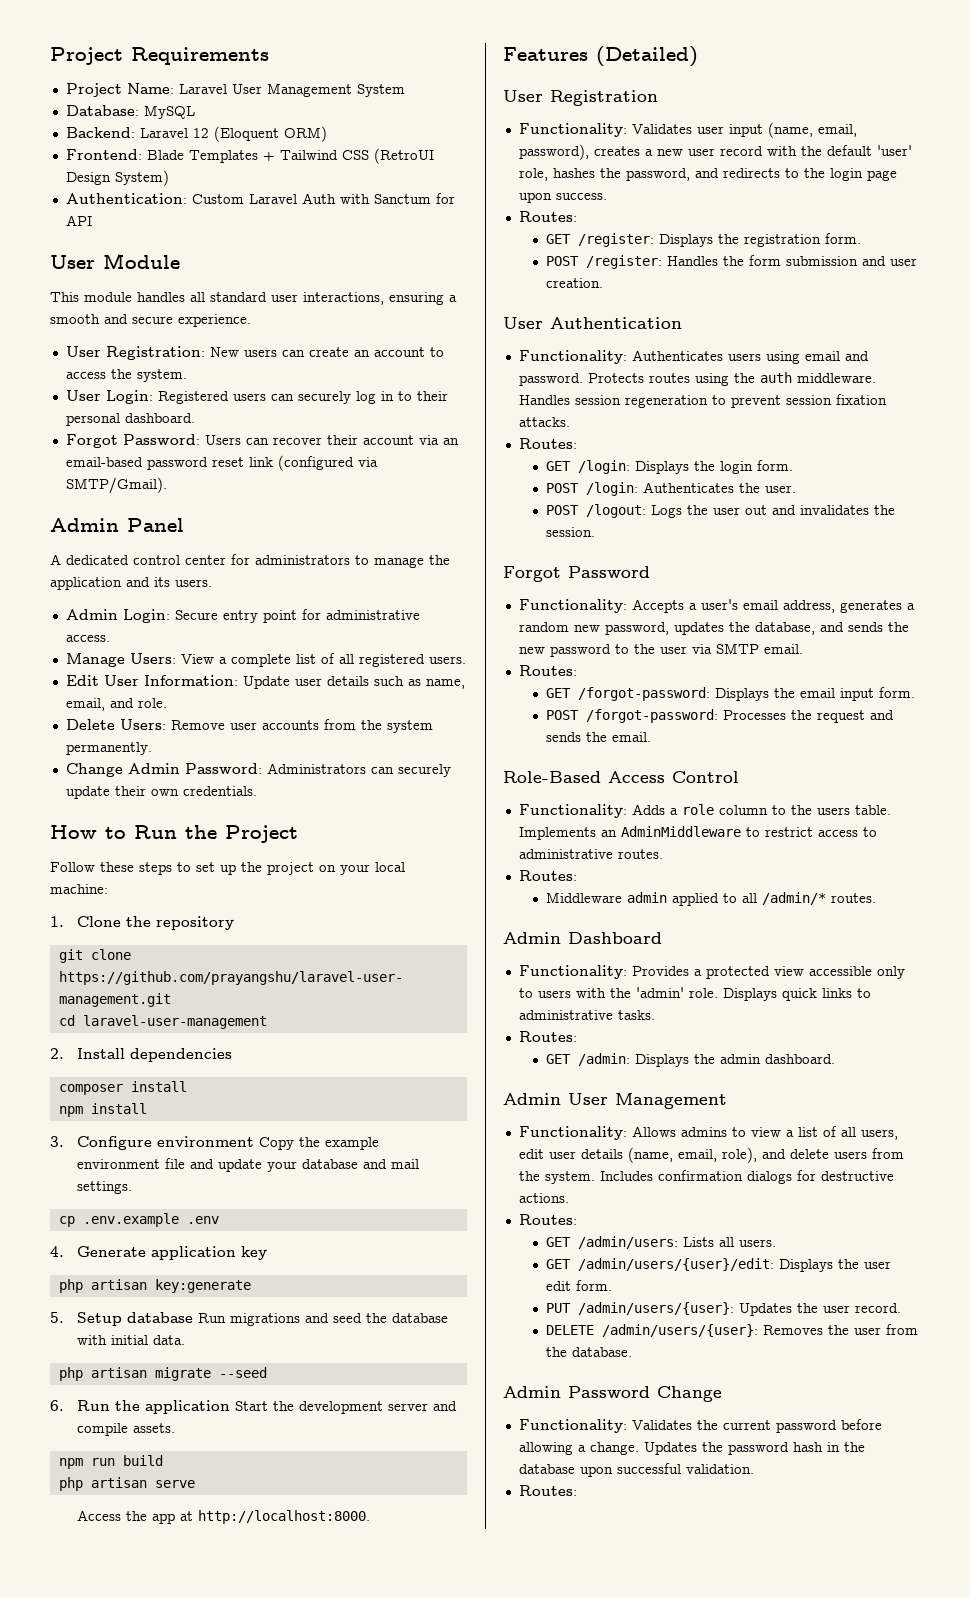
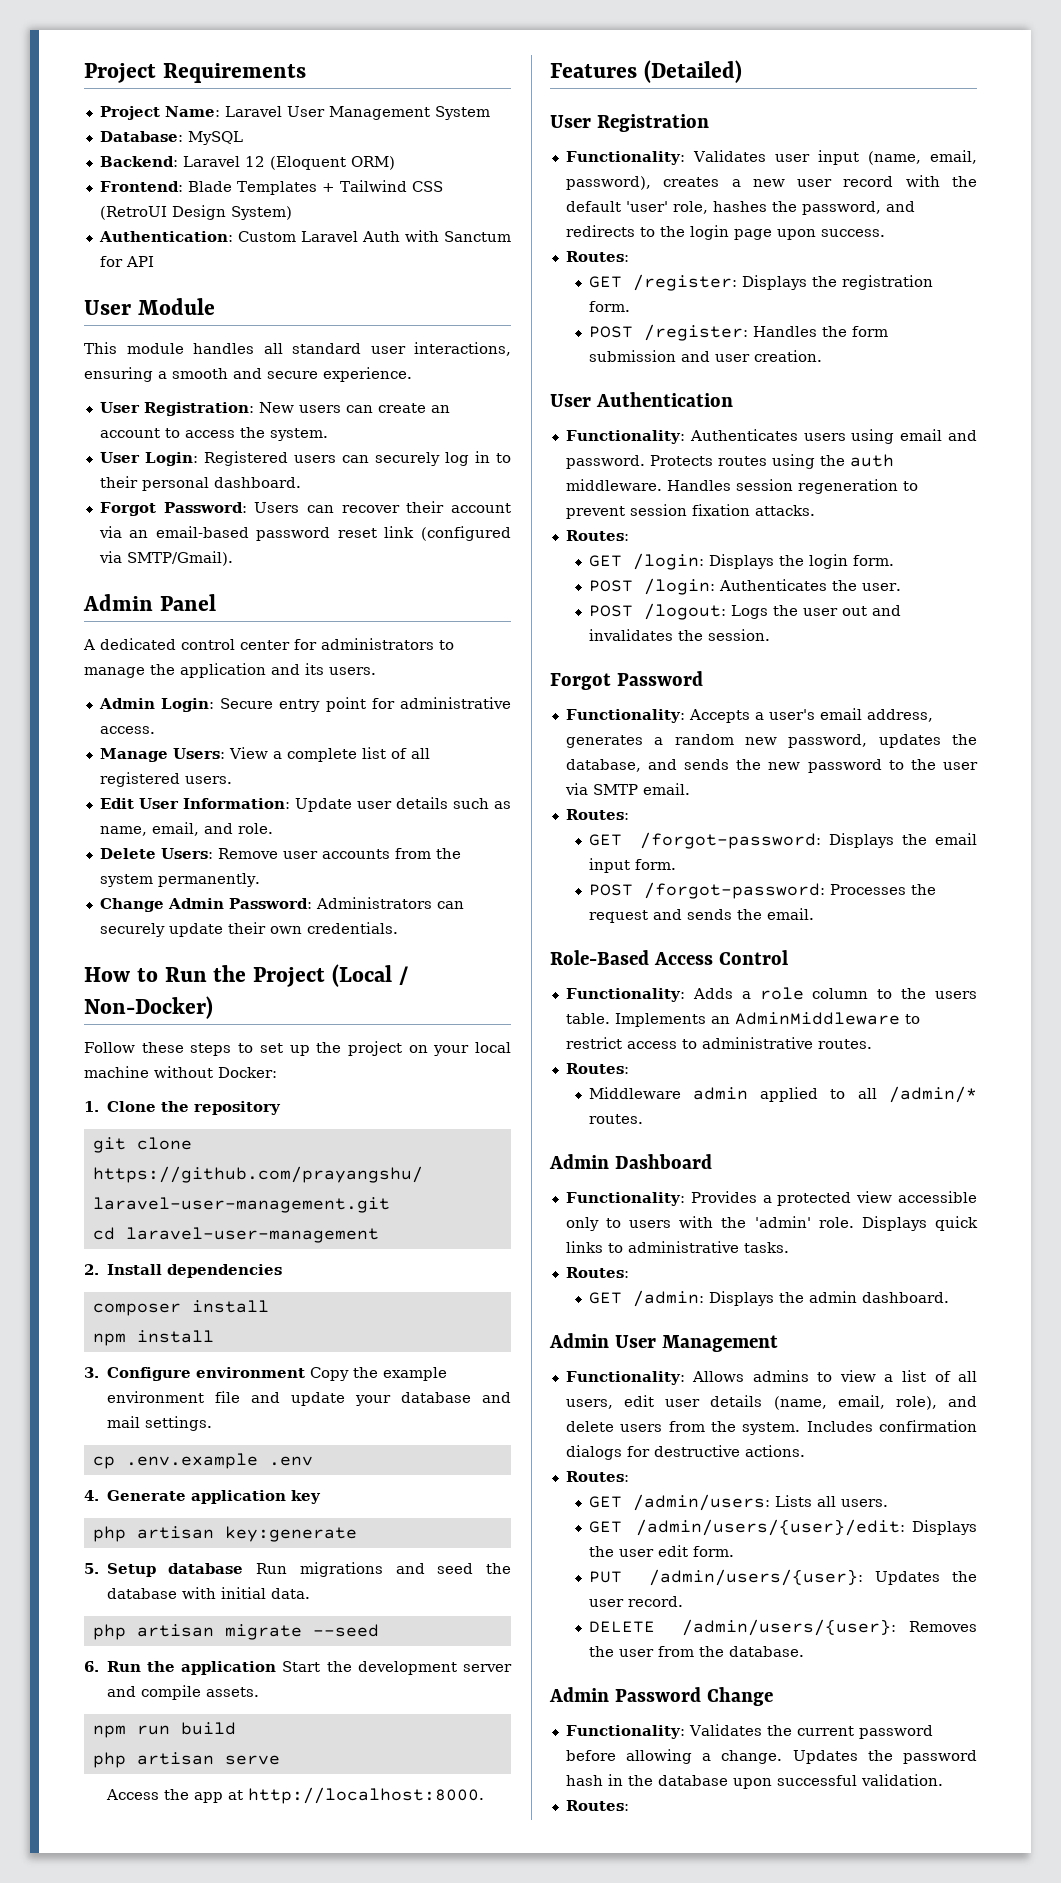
- How to Run the Project
+ How to Run the Project (Local / Non-Docker)
- Follow these steps to set up the project on your local machine:
+ Follow these steps to set up the project on your local machine without Docker:

